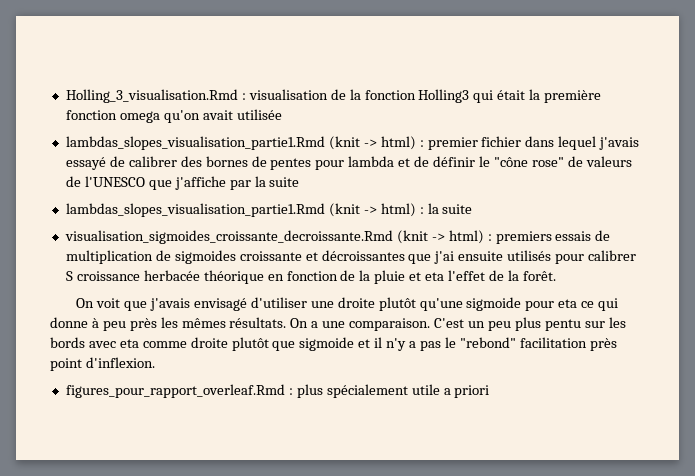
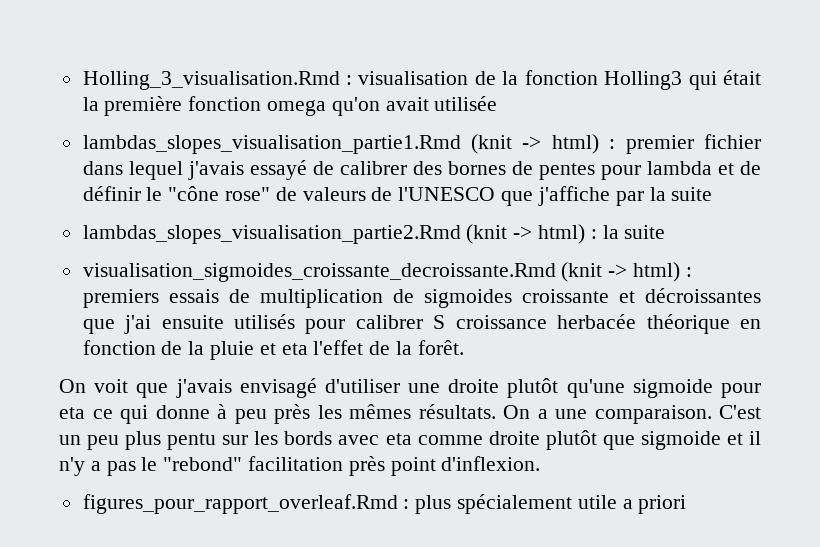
- lambdas_slopes_visualisation_partie1.Rmd (knit -> html) : la suite
+ lambdas_slopes_visualisation_partie2.Rmd (knit -> html) : la suite

